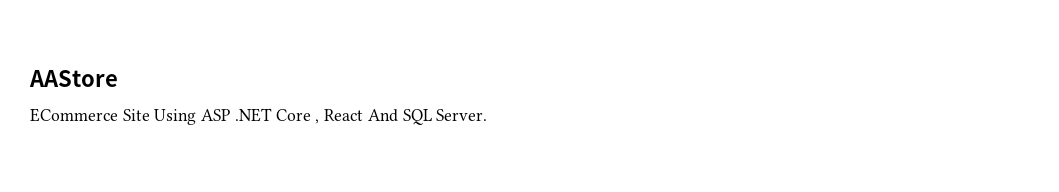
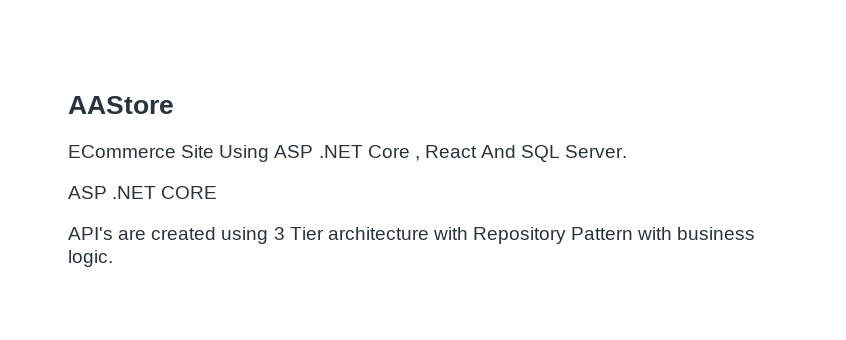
+ ASP .NET CORE
+ API's are created using 3 Tier architecture with Repository Pattern with business logic.

